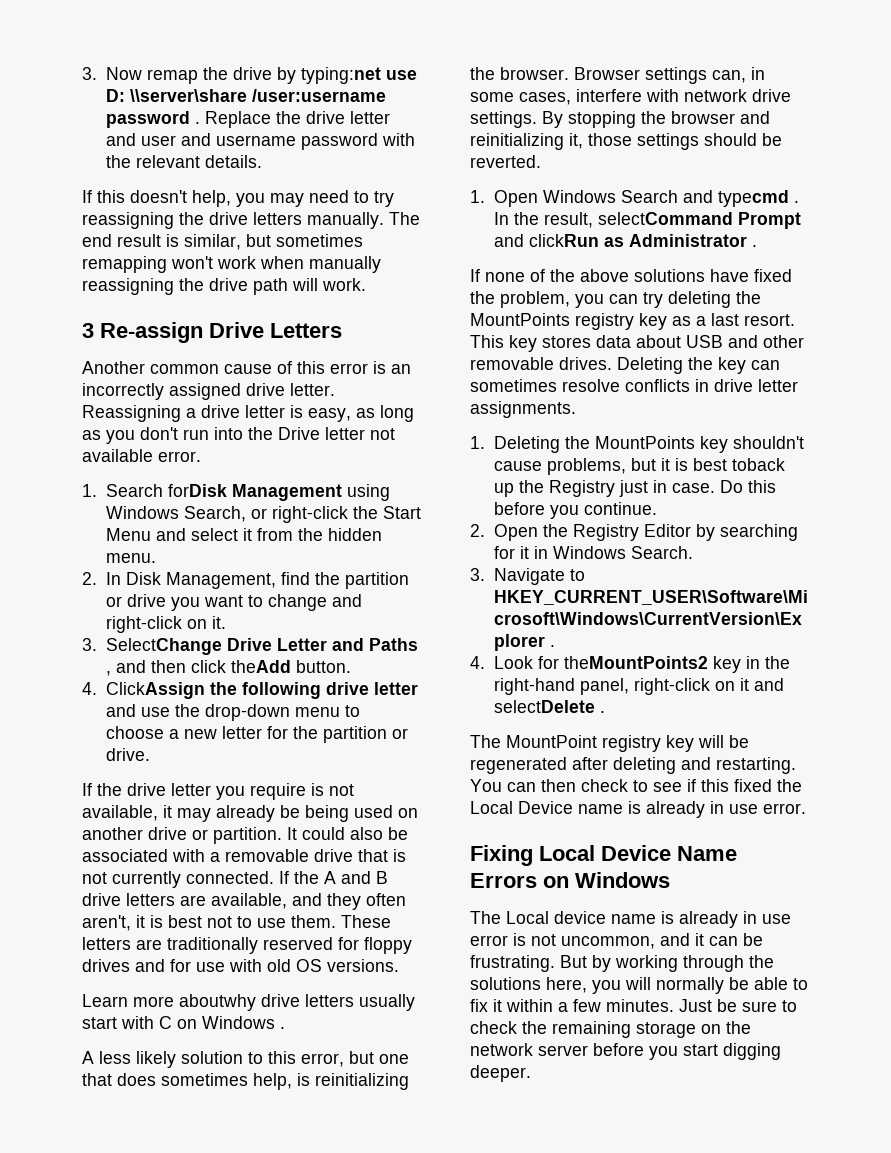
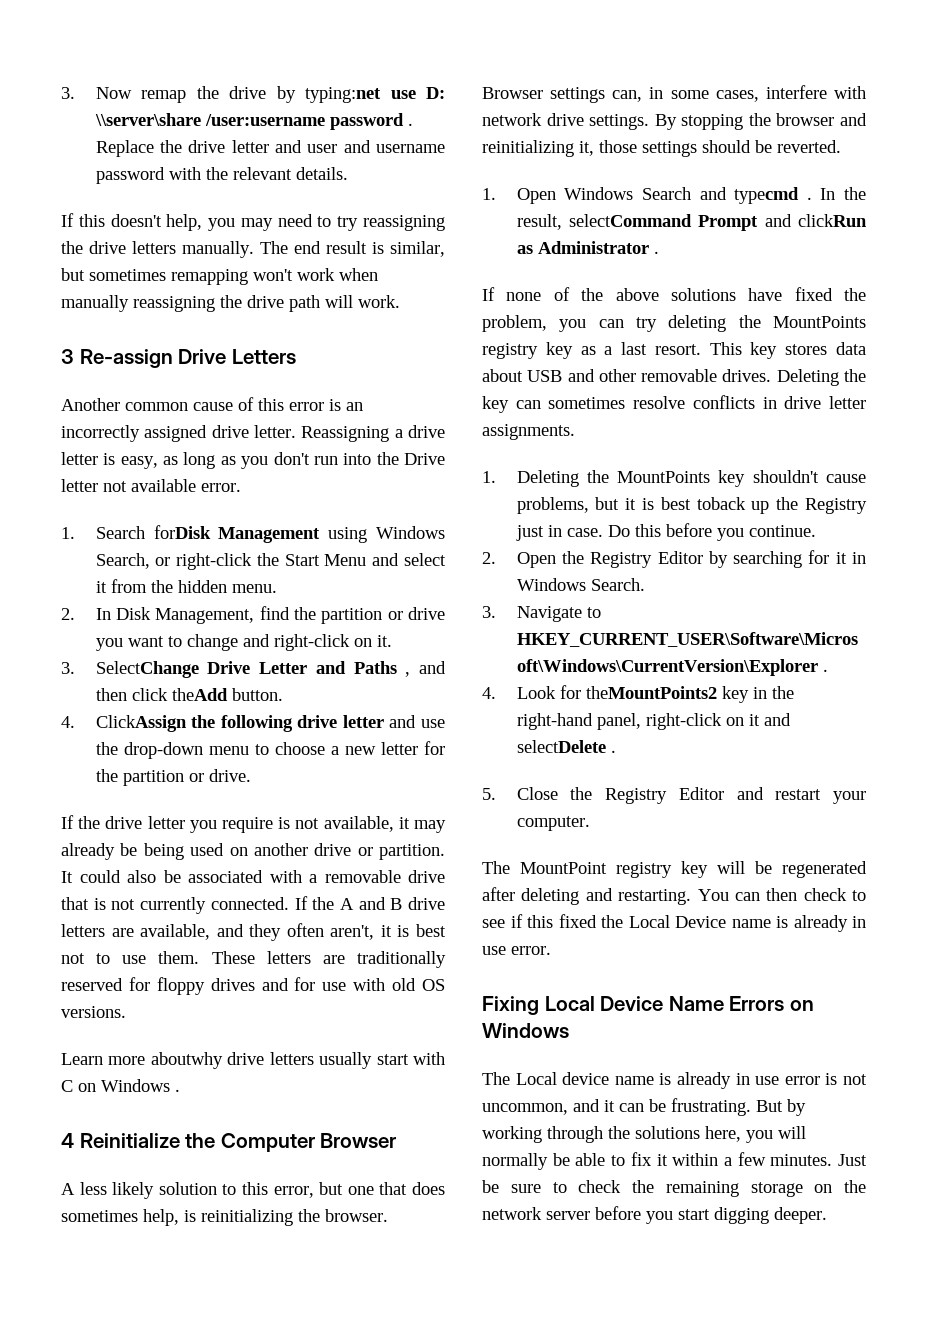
+ 4 Reinitialize the Computer Browser
+ 5. Close the Registry Editor and restart your computer.

